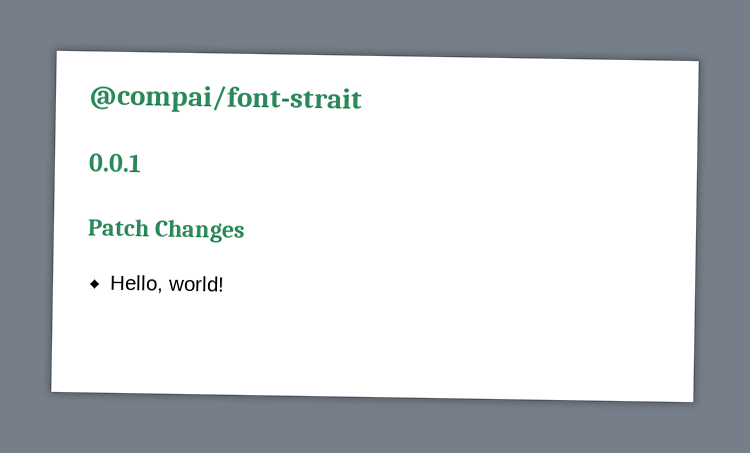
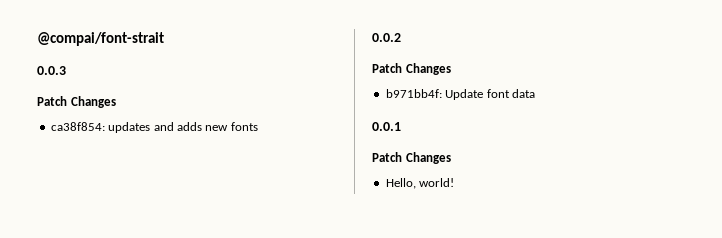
+ 0.0.3
+ Patch Changes
+ ca38f854: updates and adds new fonts
+ 0.0.2
+ Patch Changes
+ b971bb4f: Update font data

